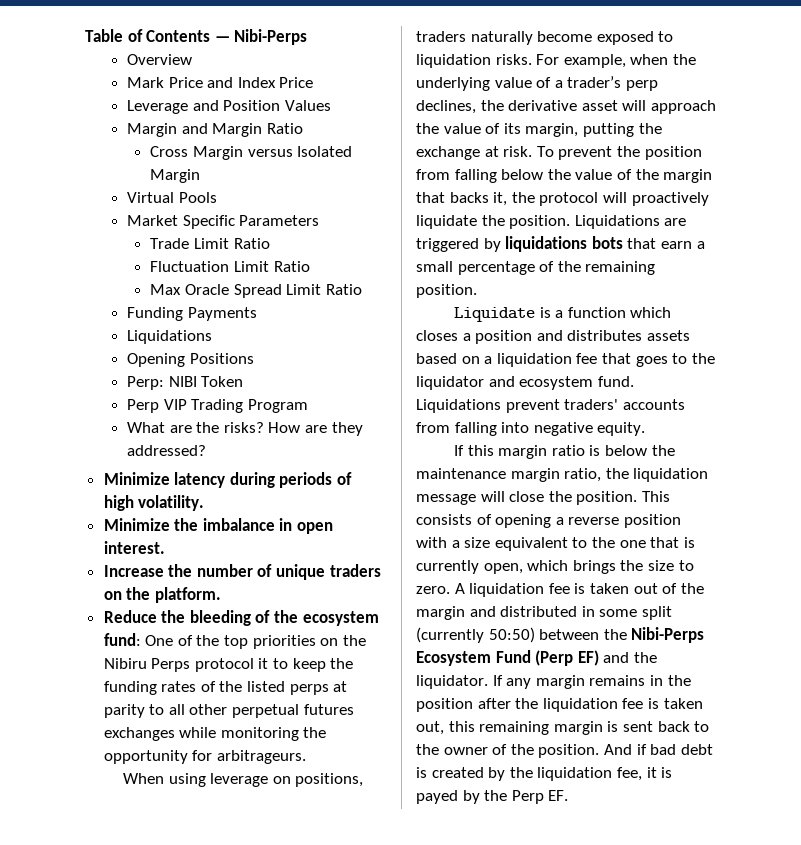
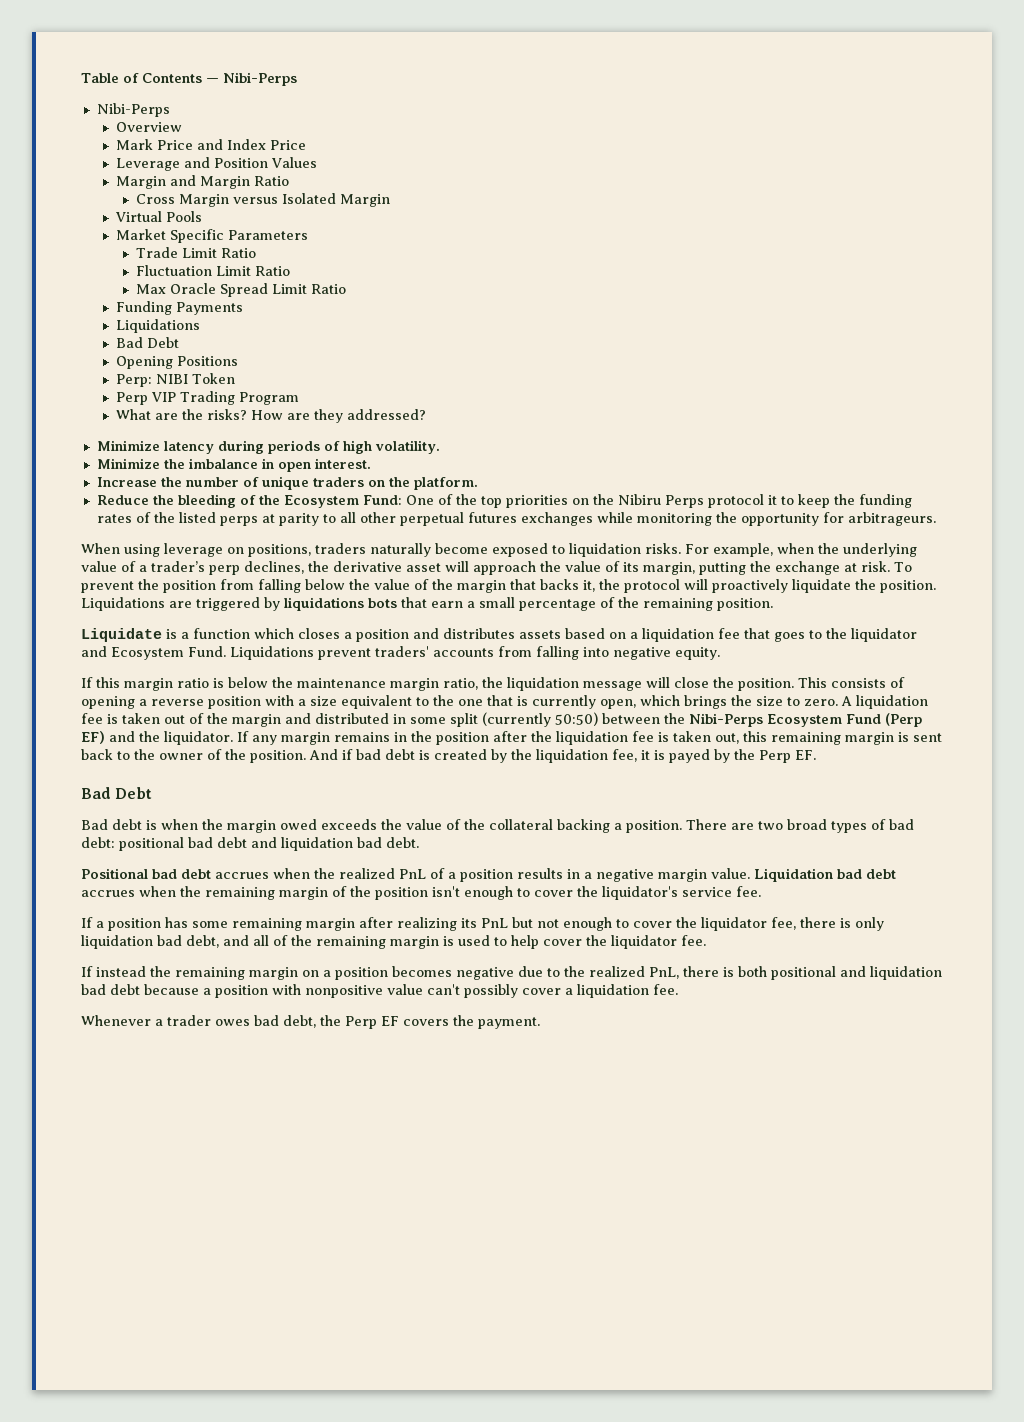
  Table of Contents — Nibi-Perps
+ Nibi-Perps
  Funding Payments
  Liquidations
+ Bad Debt
- Reduce the bleeding of the ecosystem fund: One of the top priorities on the Nibiru Perps protocol it to keep the funding rates of the listed perps at parity to all other perpetual futures exchanges while monitoring the opportunity for arbitrageurs.
+ Reduce the bleeding of the Ecosystem Fund: One of the top priorities on the Nibiru Perps protocol it to keep the funding rates of the listed perps at parity to all other perpetual futures exchanges while monitoring the opportunity for arbitrageurs.
- Liquidate is a function which closes a position and distributes assets based on a liquidation fee that goes to the liquidator and ecosystem fund.
+ Liquidate is a function which closes a position and distributes assets based on a liquidation fee that goes to the liquidator and Ecosystem Fund.
  And if bad debt is created by the liquidation fee, it is payed by the Perp EF.
+ Bad Debt
+ Bad debt is when the margin owed exceeds the value of the collateral backing a position. There are two broad types of bad debt: positional bad debt and liquidation bad debt.
+ Positional bad debt accrues when the realized PnL of a position results in a negative margin value. Liquidation bad debt accrues when the remaining margin of the position isn't enough to cover the liquidator's service fee.
+ If a position has some remaining margin after realizing its PnL but not enough to cover the liquidator fee, there is only liquidation bad debt, and all of the remaining margin is used to help cover the liquidator fee.
+ If instead the remaining margin on a position becomes negative due to the realized PnL, there is both positional and liquidation bad debt because a position with nonpositive value can't possibly cover a liquidation fee.
+ Whenever a trader owes bad debt, the Perp EF covers the payment.

